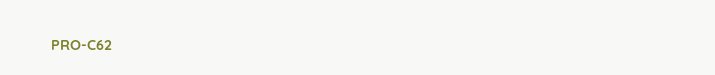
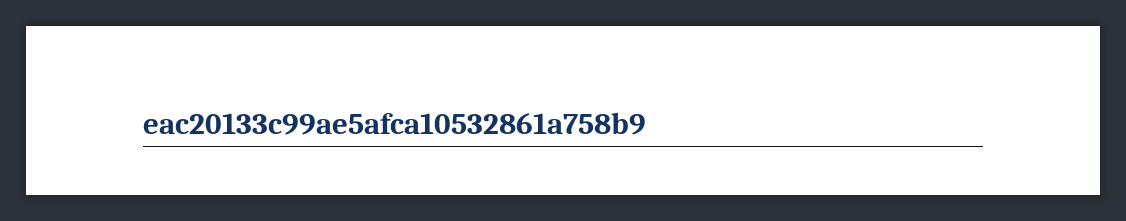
- PRO-C62
+ eac20133c99ae5afca10532861a758b9

